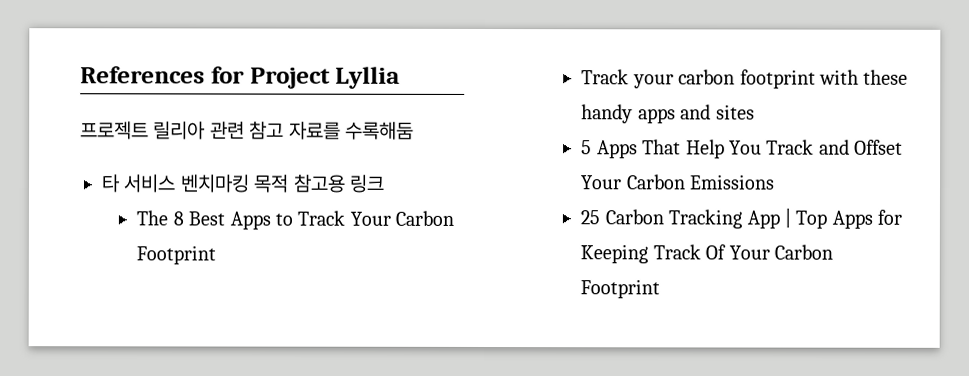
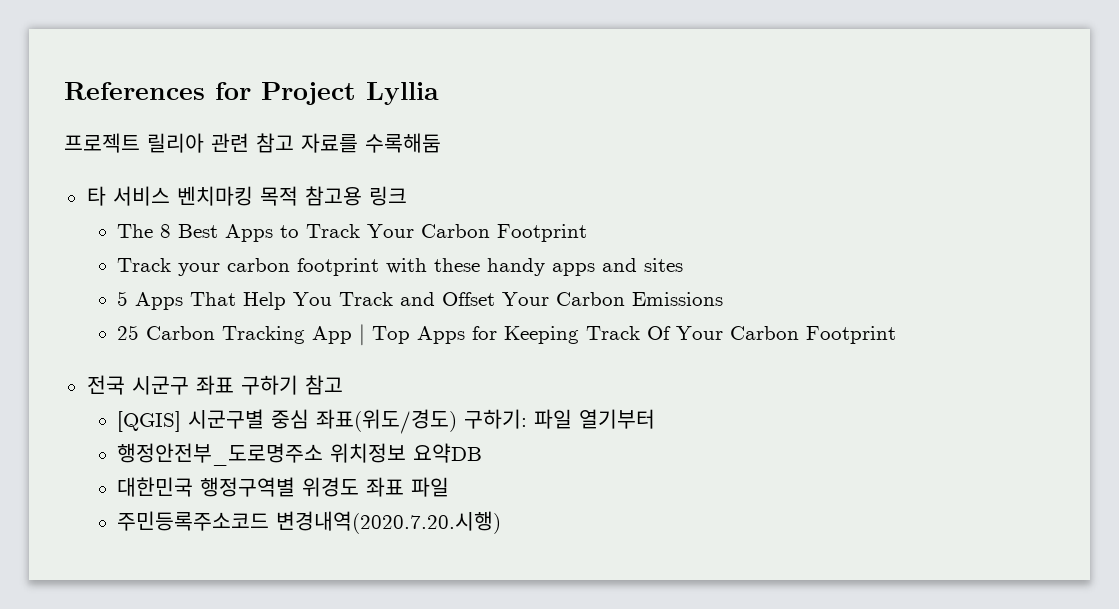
+ 전국 시군구 좌표 구하기 참고
+ [QGIS] 시군구별 중심 좌표(위도/경도) 구하기: 파일 열기부터
+ 행정안전부_도로명주소 위치정보 요약DB
+ 대한민국 행정구역별 위경도 좌표 파일
+ 주민등록주소코드 변경내역(2020.7.20.시행)

